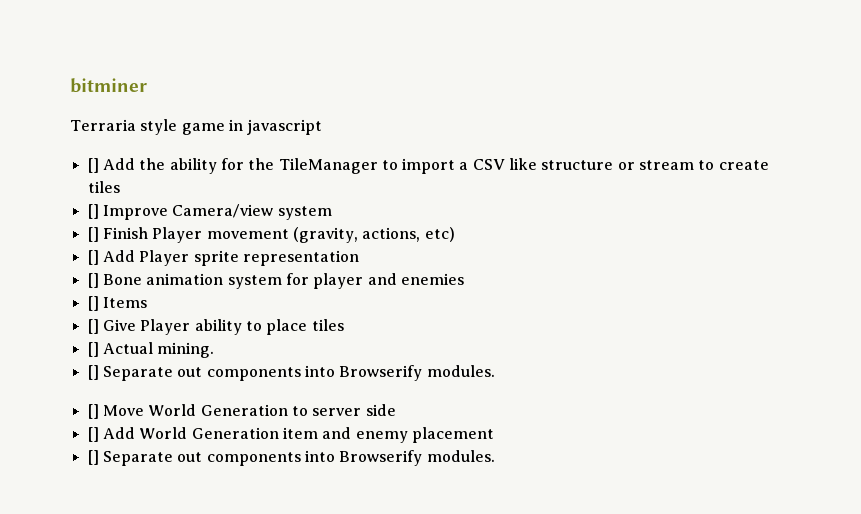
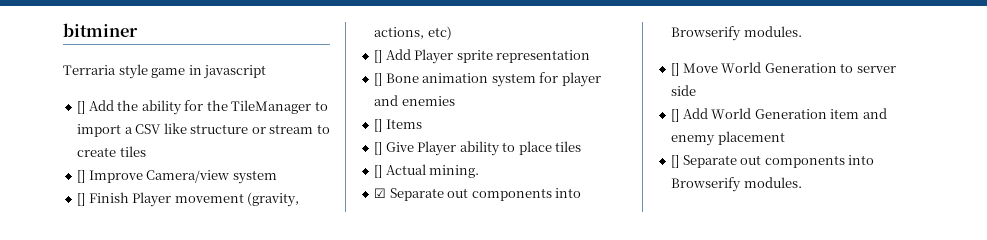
  [] Actual mining.
- [] Separate out components into Browserify modules.
+ ☑ Separate out components into Browserify modules.

